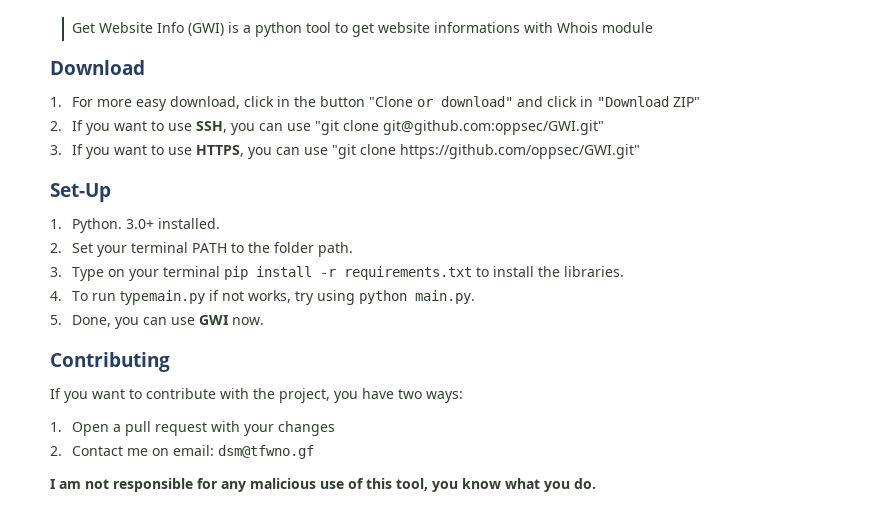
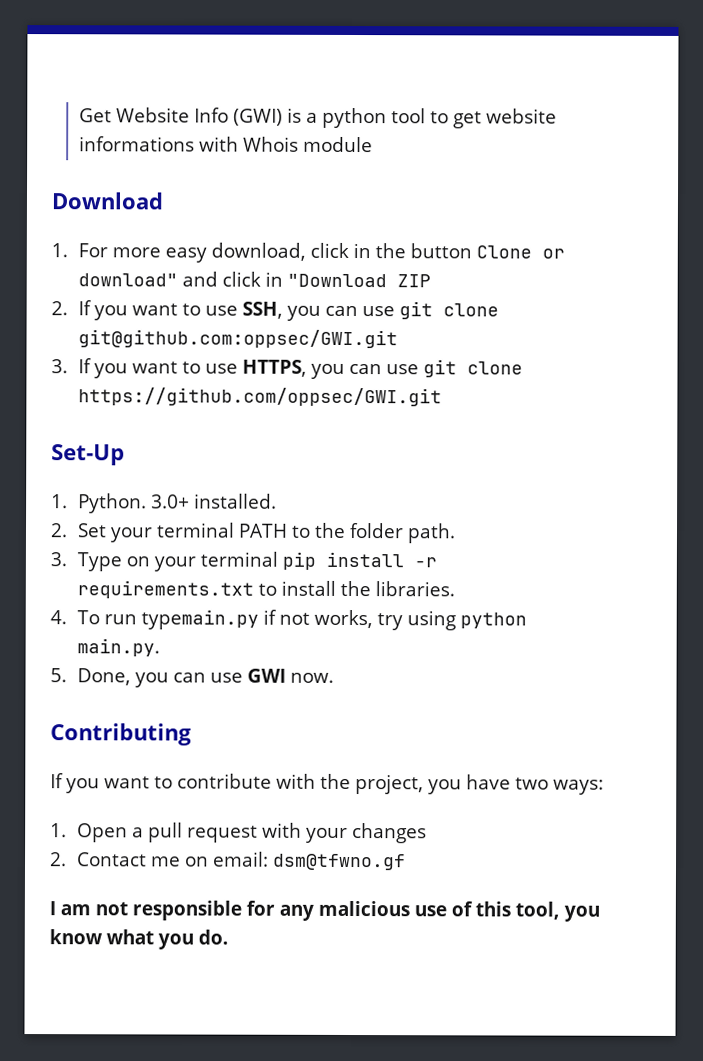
- 1. For more easy download, click in the button "Clone or download" and click in "Download ZIP"
+ 1. For more easy download, click in the button Clone or download" and click in "Download ZIP
- 2. If you want to use SSH, you can use "git clone git@github.com:oppsec/GWI.git"
+ 2. If you want to use SSH, you can use git clone git@github.com:oppsec/GWI.git
- 3. If you want to use HTTPS, you can use "git clone https://github.com/oppsec/GWI.git"
+ 3. If you want to use HTTPS, you can use git clone https://github.com/oppsec/GWI.git

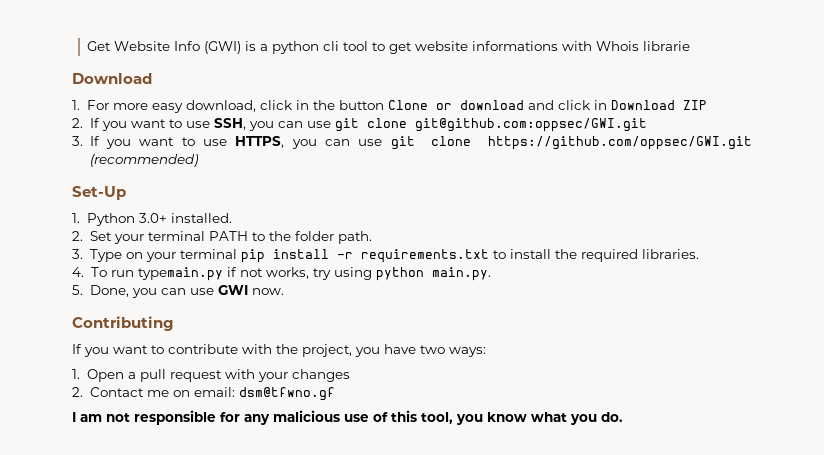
- Get Website Info (GWI) is a python tool to get website informations with Whois module
+ Get Website Info (GWI) is a python cli tool to get website informations with Whois librarie
- 1. For more easy download, click in the button Clone or download" and click in "Download ZIP
+ 1. For more easy download, click in the button Clone or download and click in Download ZIP
- 3. If you want to use HTTPS, you can use git clone https://github.com/oppsec/GWI.git
+ 3. If you want to use HTTPS, you can use git clone https://github.com/oppsec/GWI.git (recommended)
- 1. Python. 3.0+ installed.
+ 1. Python 3.0+ installed.
- 3. Type on your terminal pip install -r requirements.txt to install the libraries.
+ 3. Type on your terminal pip install -r requirements.txt to install the required libraries.

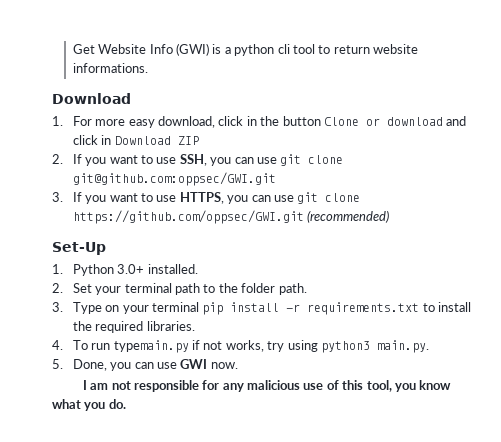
- Get Website Info (GWI) is a python cli tool to get website informations with Whois librarie
+ Get Website Info (GWI) is a python cli tool to return website informations.
- 2. Set your terminal PATH to the folder path.
+ 2. Set your terminal path to the folder path.
- 4. To run typemain.py if not works, try using python main.py.
+ 4. To run typemain.py if not works, try using python3 main.py.
- Contributing
- If you want to contribute with the project, you have two ways:
- 1. Open a pull request with your changes
- 2. Contact me on email: dsm@tfwno.gf

